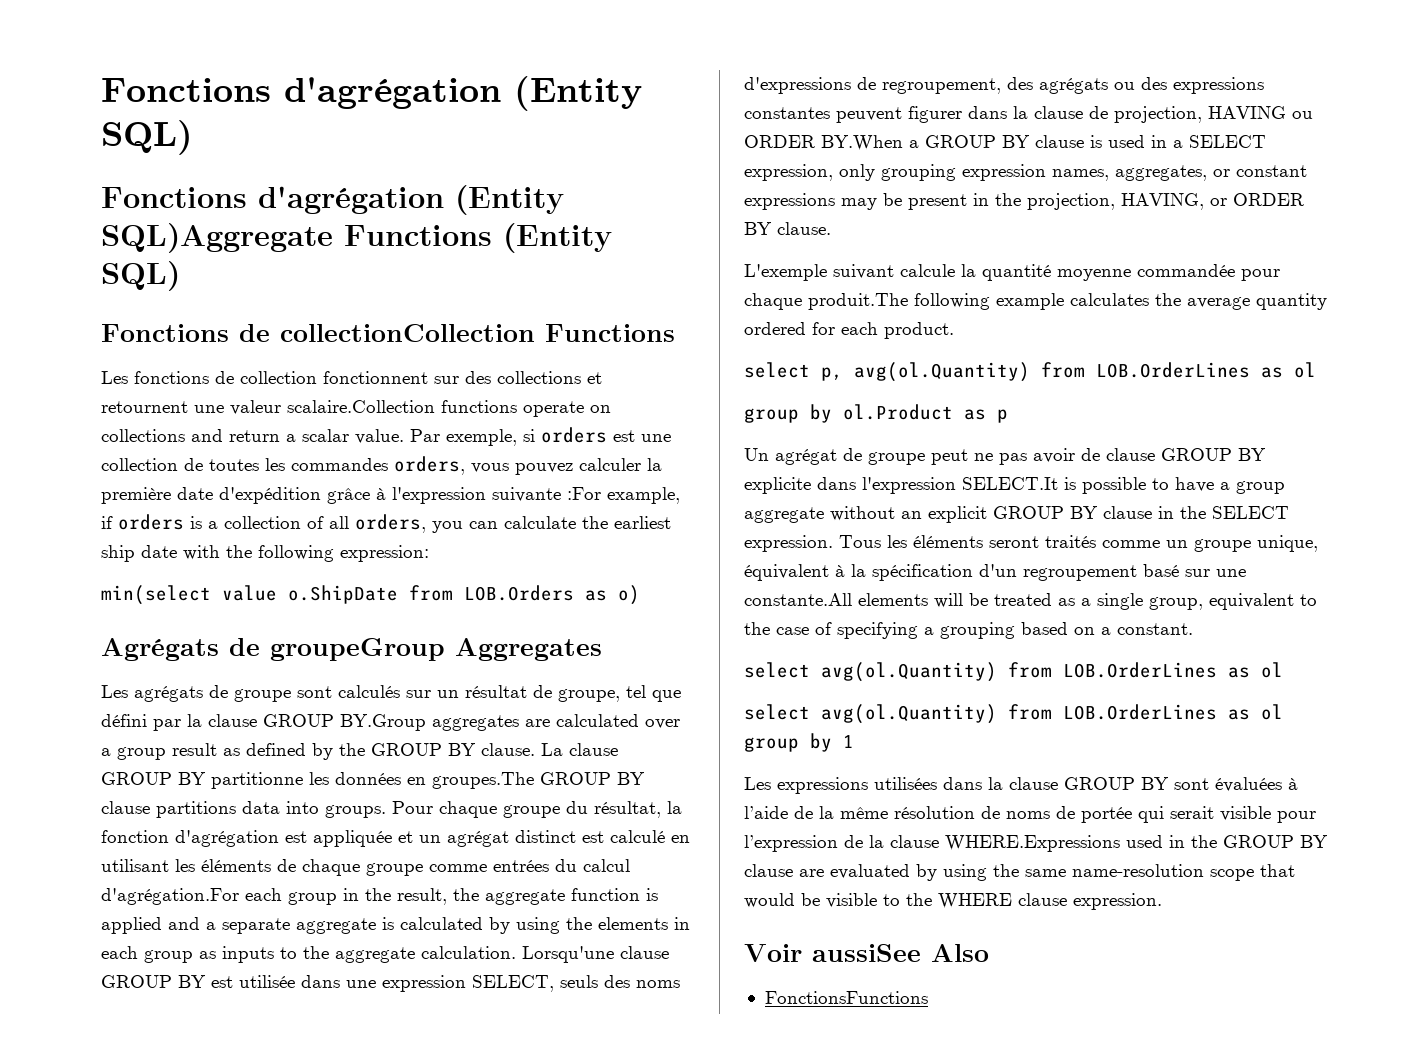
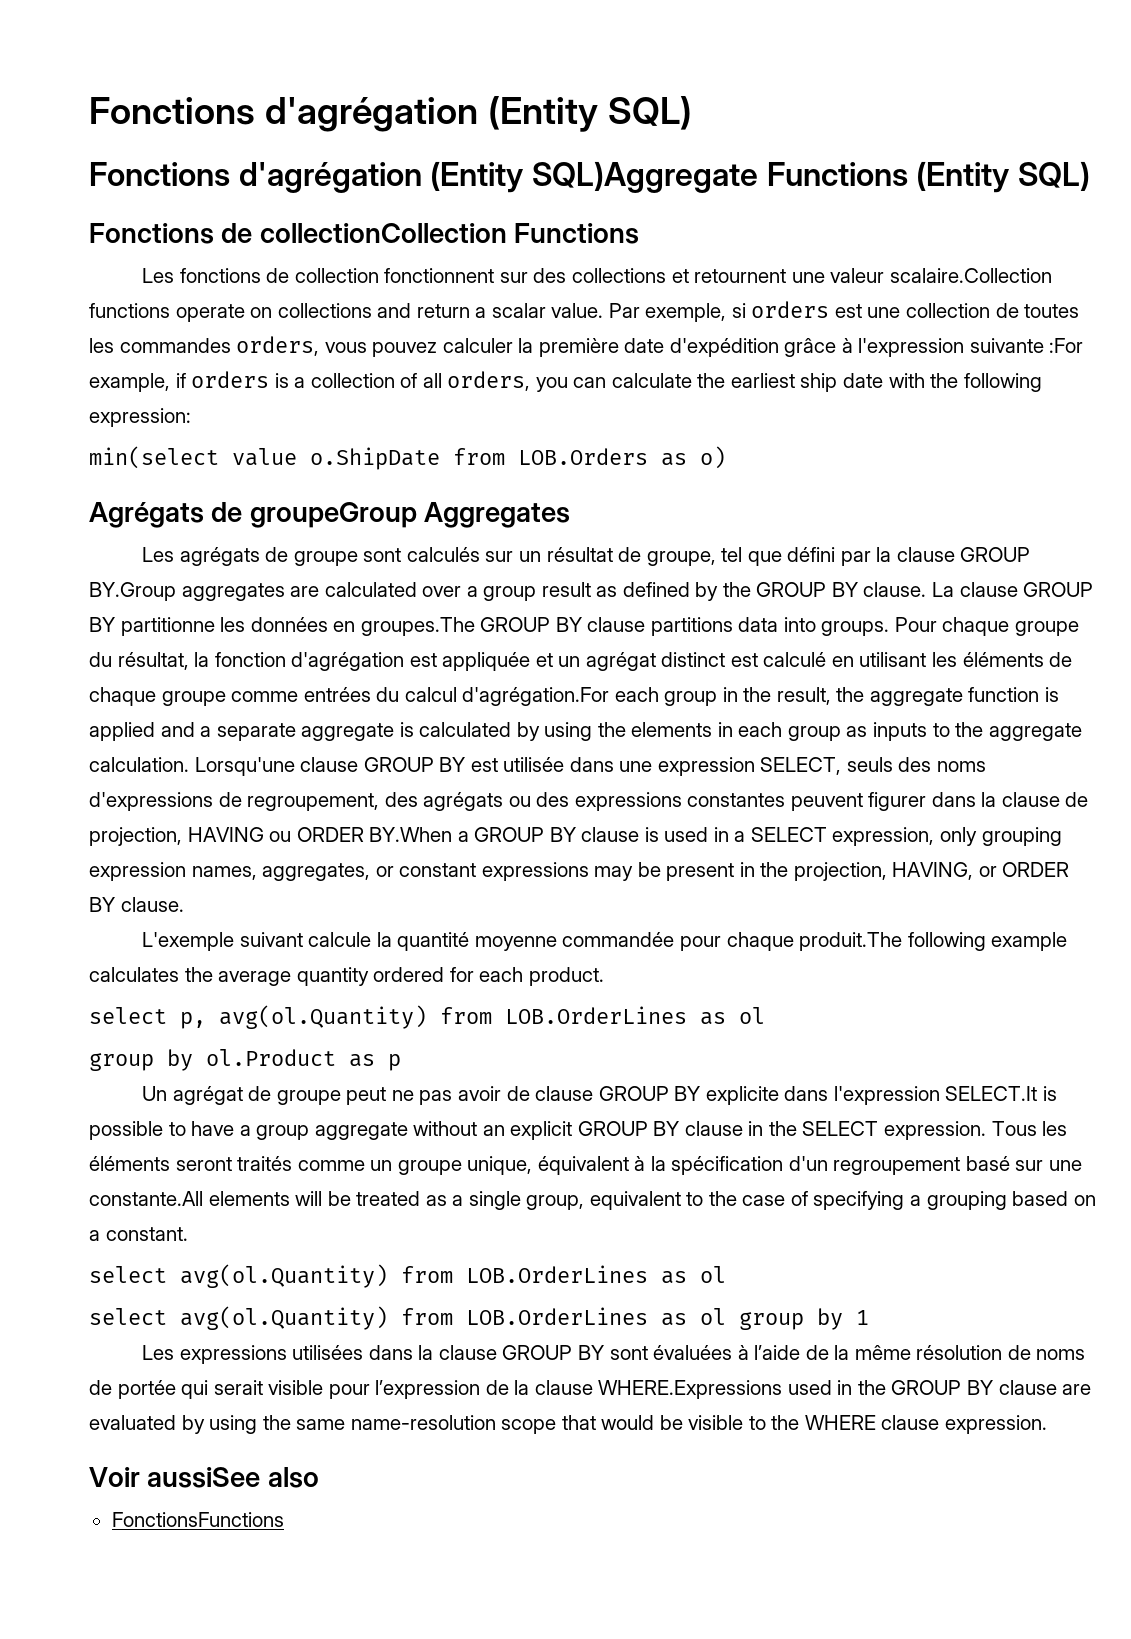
- Voir aussiSee Also
+ Voir aussiSee also

